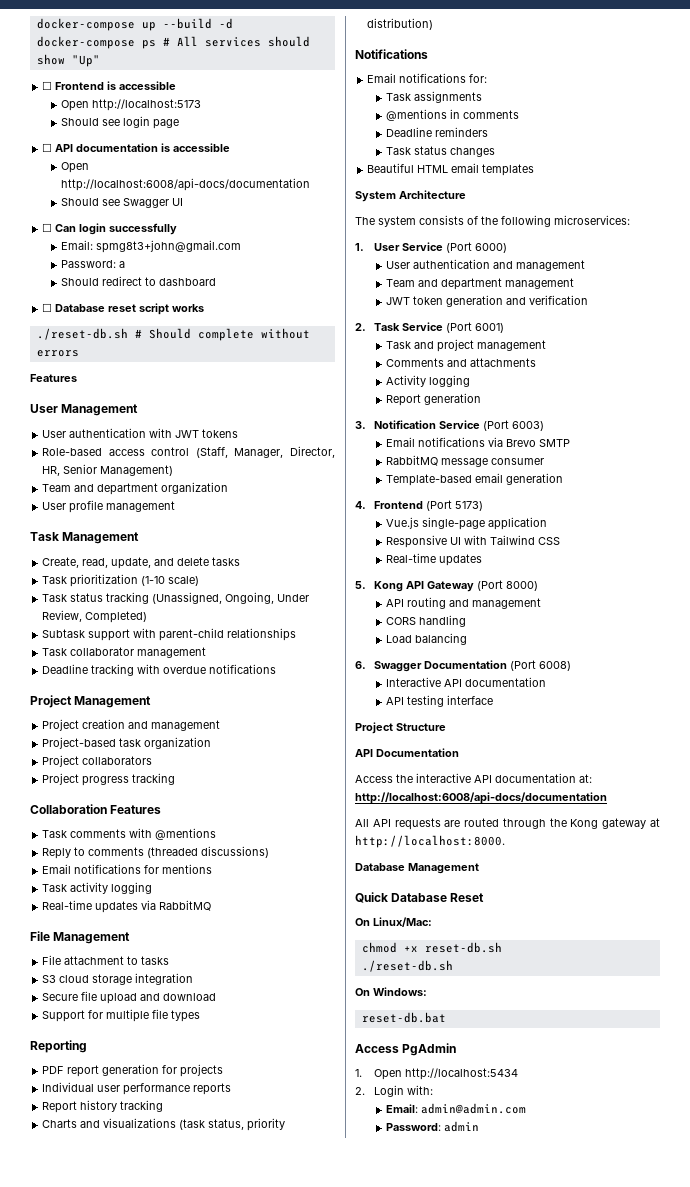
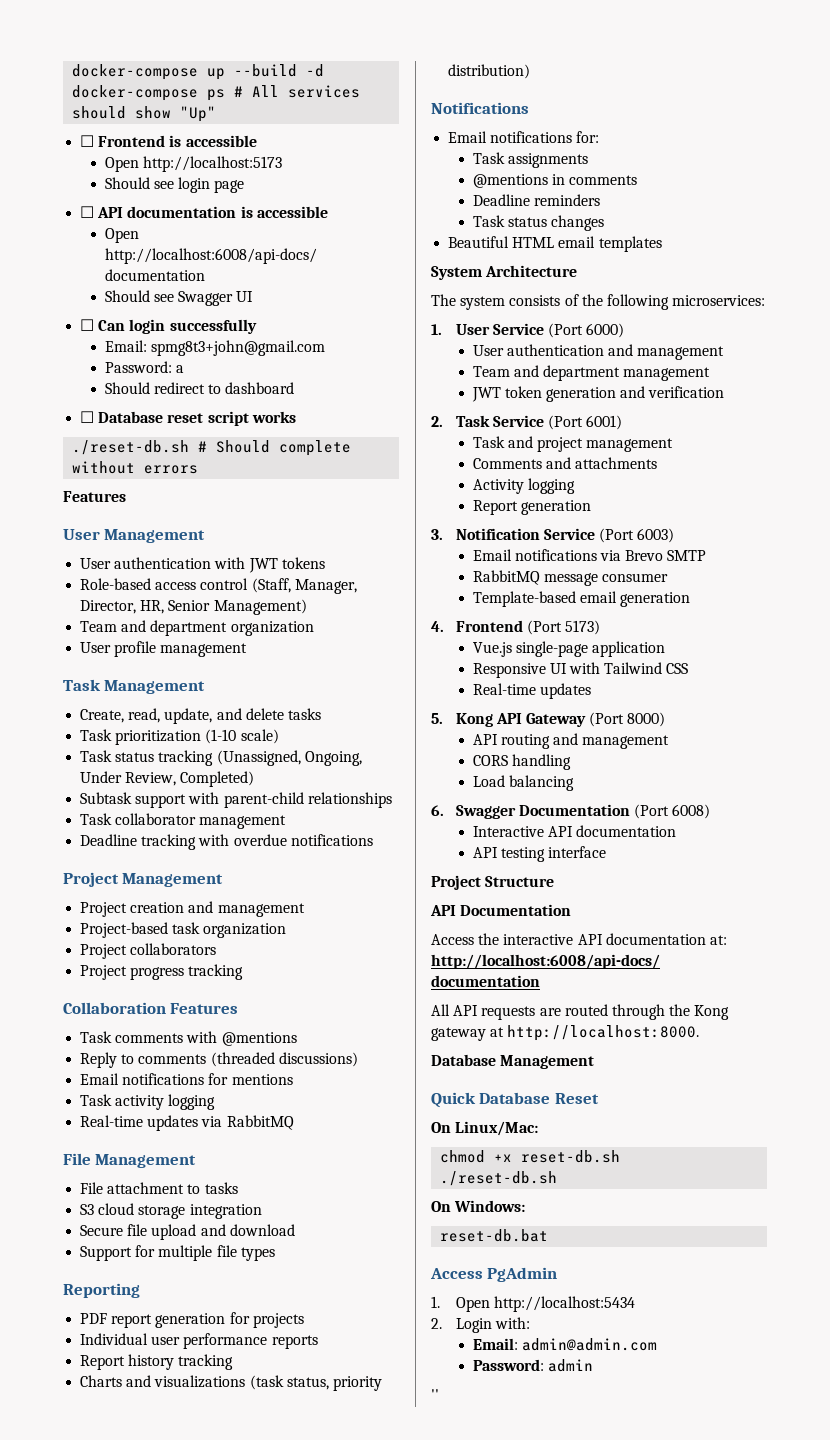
+ ''

